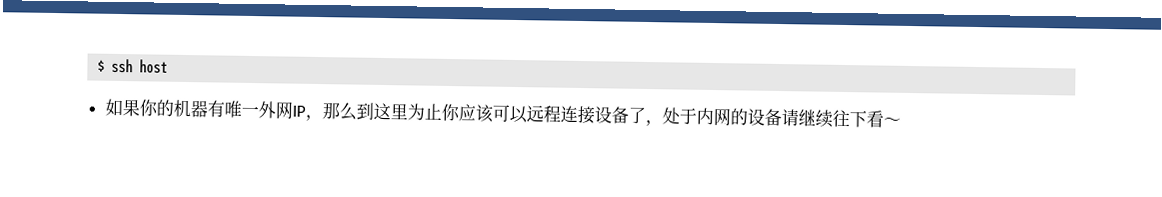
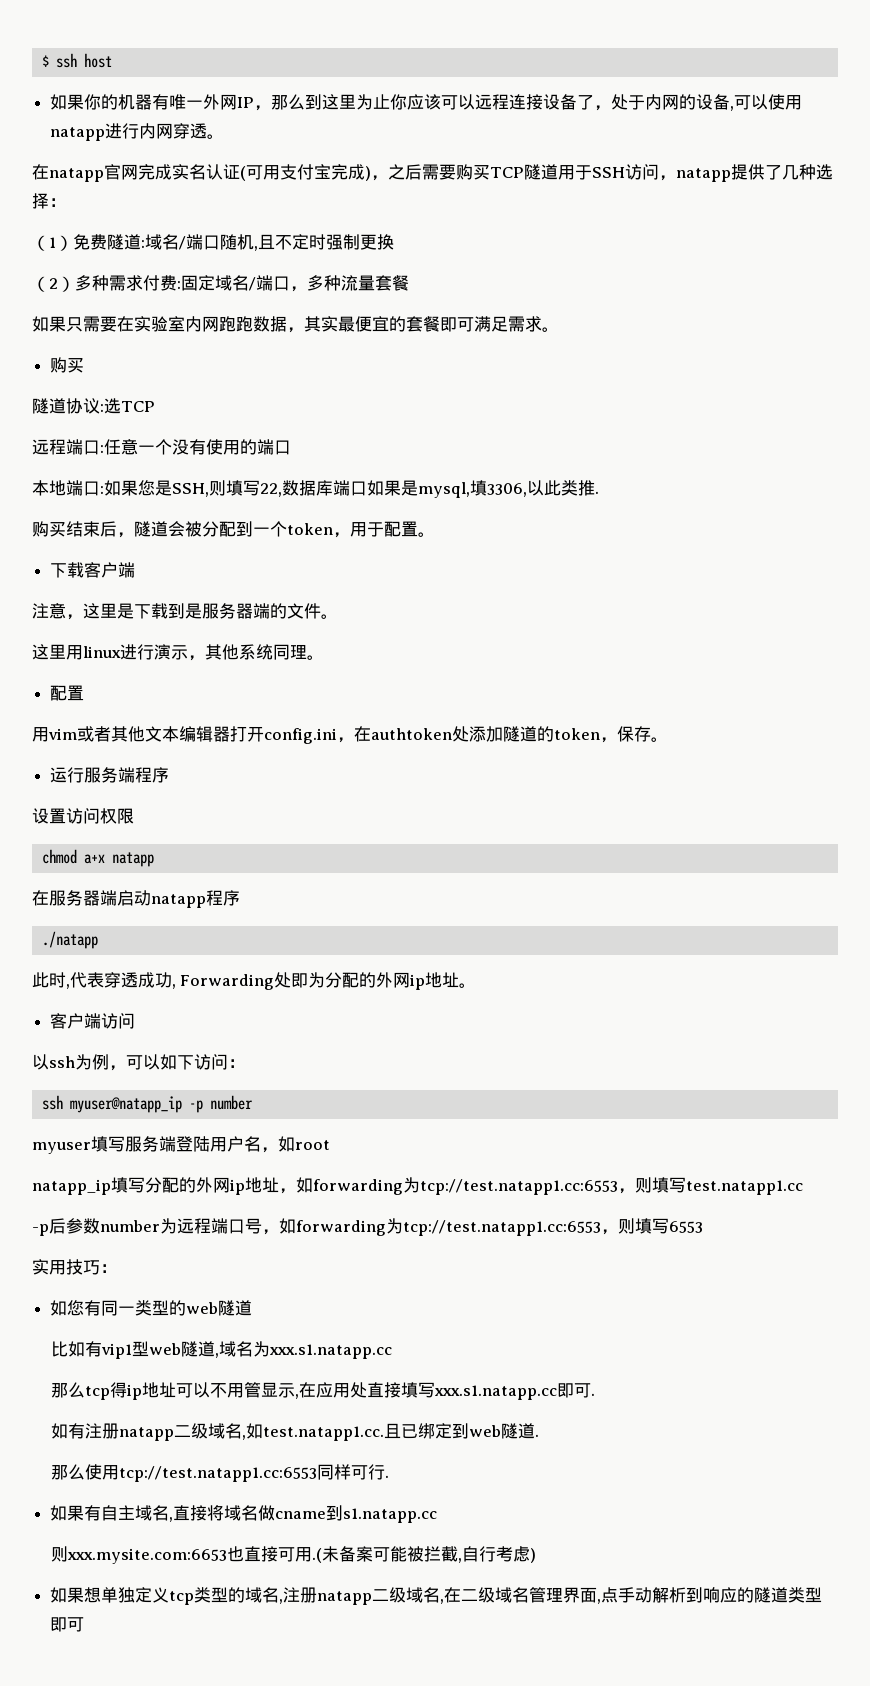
- 如果你的机器有唯一外网IP，那么到这里为止你应该可以远程连接设备了，处于内网的设备请继续往下看～
+ 如果你的机器有唯一外网IP，那么到这里为止你应该可以远程连接设备了，处于内网的设备,可以使用natapp进行内网穿透。
+ 在natapp官网完成实名认证(可用支付宝完成)，之后需要购买TCP隧道用于SSH访问，natapp提供了几种选择：
+ （1）免费隧道:域名/端口随机,且不定时强制更换
+ （2）多种需求付费:固定域名/端口，多种流量套餐
+ 如果只需要在实验室内网跑跑数据，其实最便宜的套餐即可满足需求。
+ 购买
+ 隧道协议:选TCP
+ 远程端口:任意一个没有使用的端口
+ 本地端口:如果您是SSH,则填写22,数据库端口如果是mysql,填3306,以此类推.
+ 购买结束后，隧道会被分配到一个token，用于配置。
+ 下载客户端
+ 注意，这里是下载到是服务器端的文件。
+ 这里用linux进行演示，其他系统同理。
+ 配置
+ 用vim或者其他文本编辑器打开config.ini，在authtoken处添加隧道的token，保存。
+ 运行服务端程序
+ 设置访问权限
+ chmod a+x natapp
+ 在服务器端启动natapp程序
+ ./natapp
+ 此时,代表穿透成功, Forwarding处即为分配的外网ip地址。
+ 客户端访问
+ 以ssh为例，可以如下访问：
+ ssh myuser@natapp_ip -p number
+ myuser填写服务端登陆用户名，如root
+ natapp_ip填写分配的外网ip地址，如forwarding为tcp://test.natapp1.cc:6553，则填写test.natapp1.cc
+ -p后参数number为远程端口号，如forwarding为tcp://test.natapp1.cc:6553，则填写6553
+ 实用技巧：
+ 如您有同一类型的web隧道
+ 比如有vip1型web隧道,域名为xxx.s1.natapp.cc
+ 那么tcp得ip地址可以不用管显示,在应用处直接填写xxx.s1.natapp.cc即可.
+ 如有注册natapp二级域名,如test.natapp1.cc.且已绑定到web隧道.
+ 那么使用tcp://test.natapp1.cc:6553同样可行.
+ 如果有自主域名,直接将域名做cname到s1.natapp.cc
+ 则xxx.mysite.com:6653也直接可用.(未备案可能被拦截,自行考虑)
+ 如果想单独定义tcp类型的域名,注册natapp二级域名,在二级域名管理界面,点手动解析到响应的隧道类型即可

